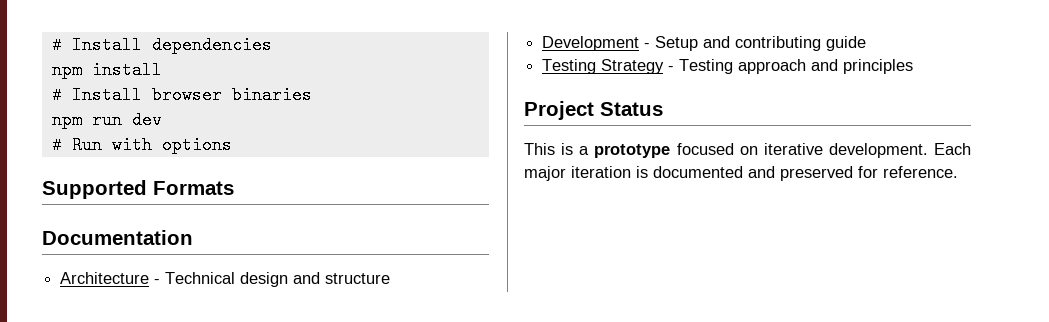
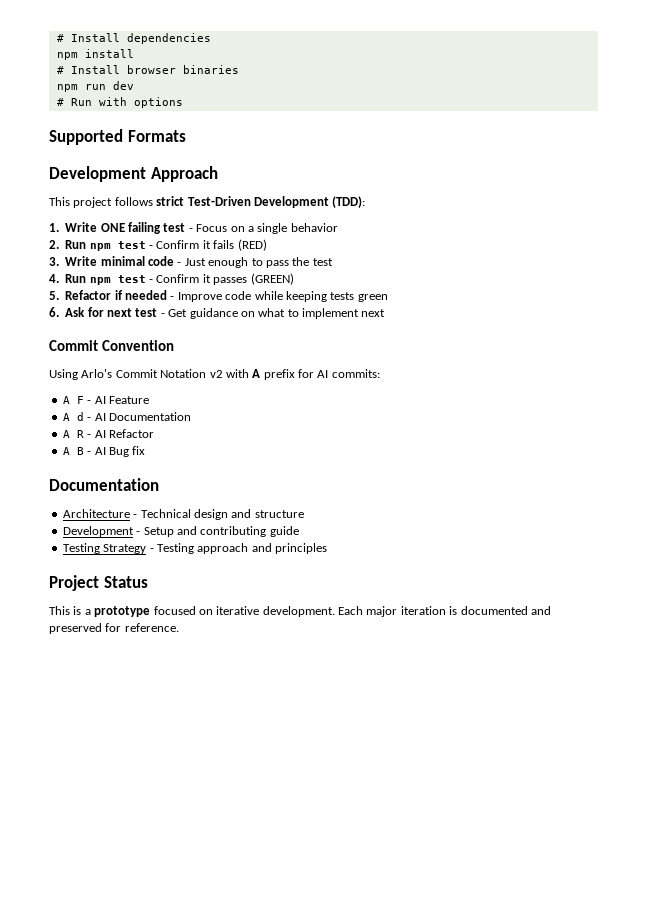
+ Development Approach
+ This project follows strict Test-Driven Development (TDD):
+ 1. Write ONE failing test - Focus on a single behavior
+ 2. Run npm test - Confirm it fails (RED)
+ 3. Write minimal code - Just enough to pass the test
+ 4. Run npm test - Confirm it passes (GREEN)
+ 5. Refactor if needed - Improve code while keeping tests green
+ 6. Ask for next test - Get guidance on what to implement next
+ Commit Convention
+ Using Arlo's Commit Notation v2 with A prefix for AI commits:
+ A F - AI Feature
+ A d - AI Documentation
+ A R - AI Refactor
+ A B - AI Bug fix

